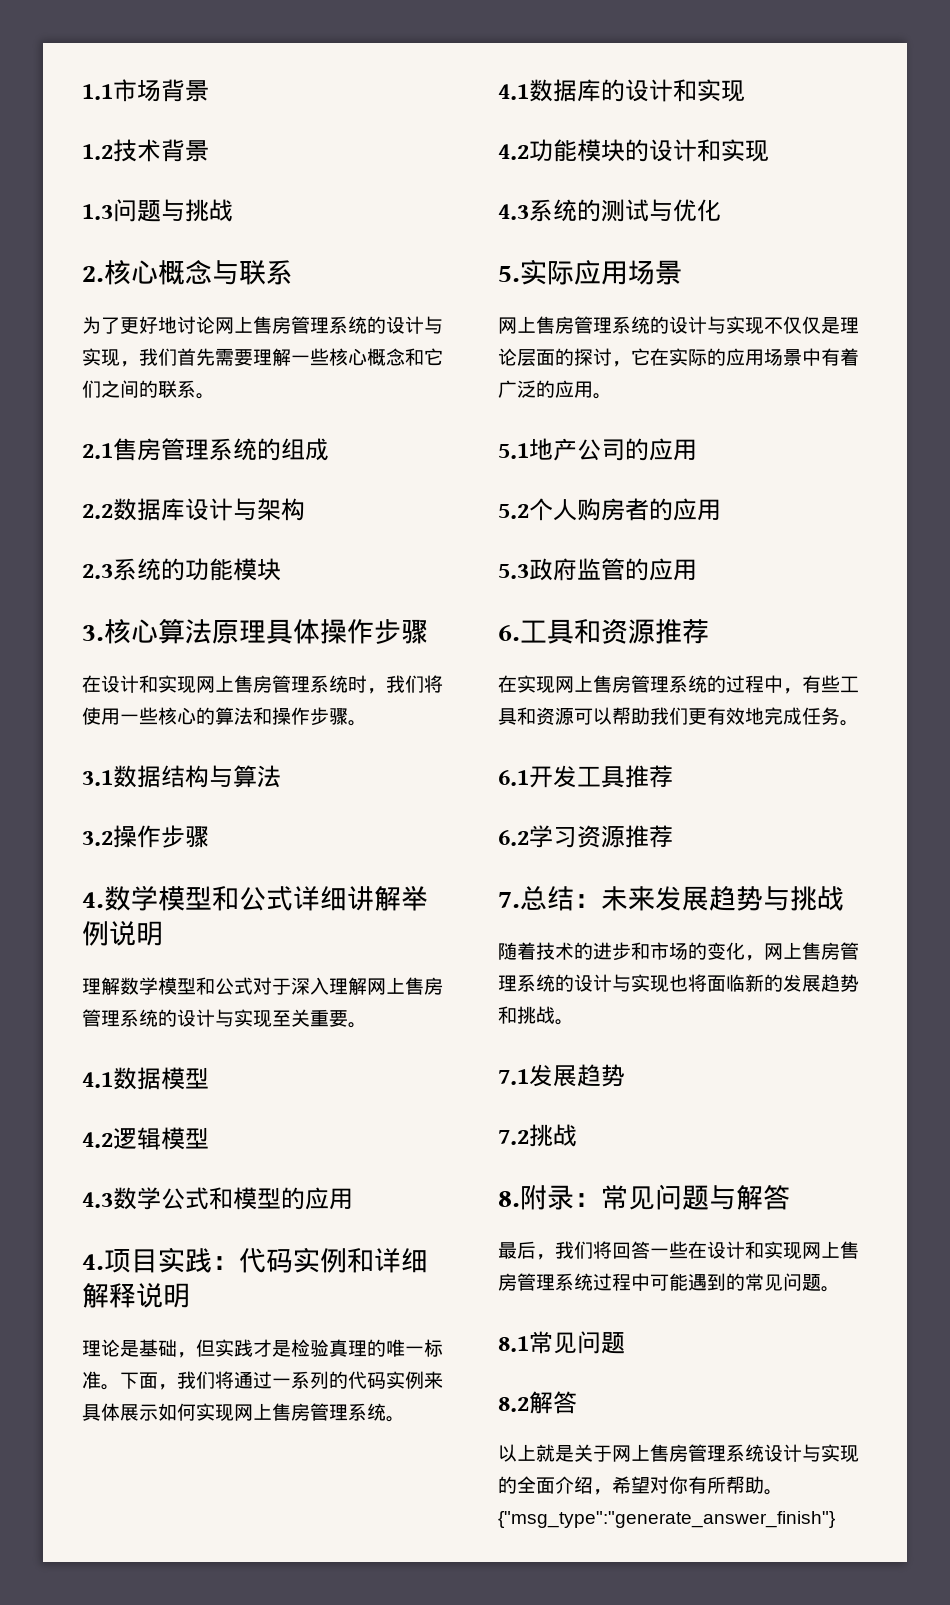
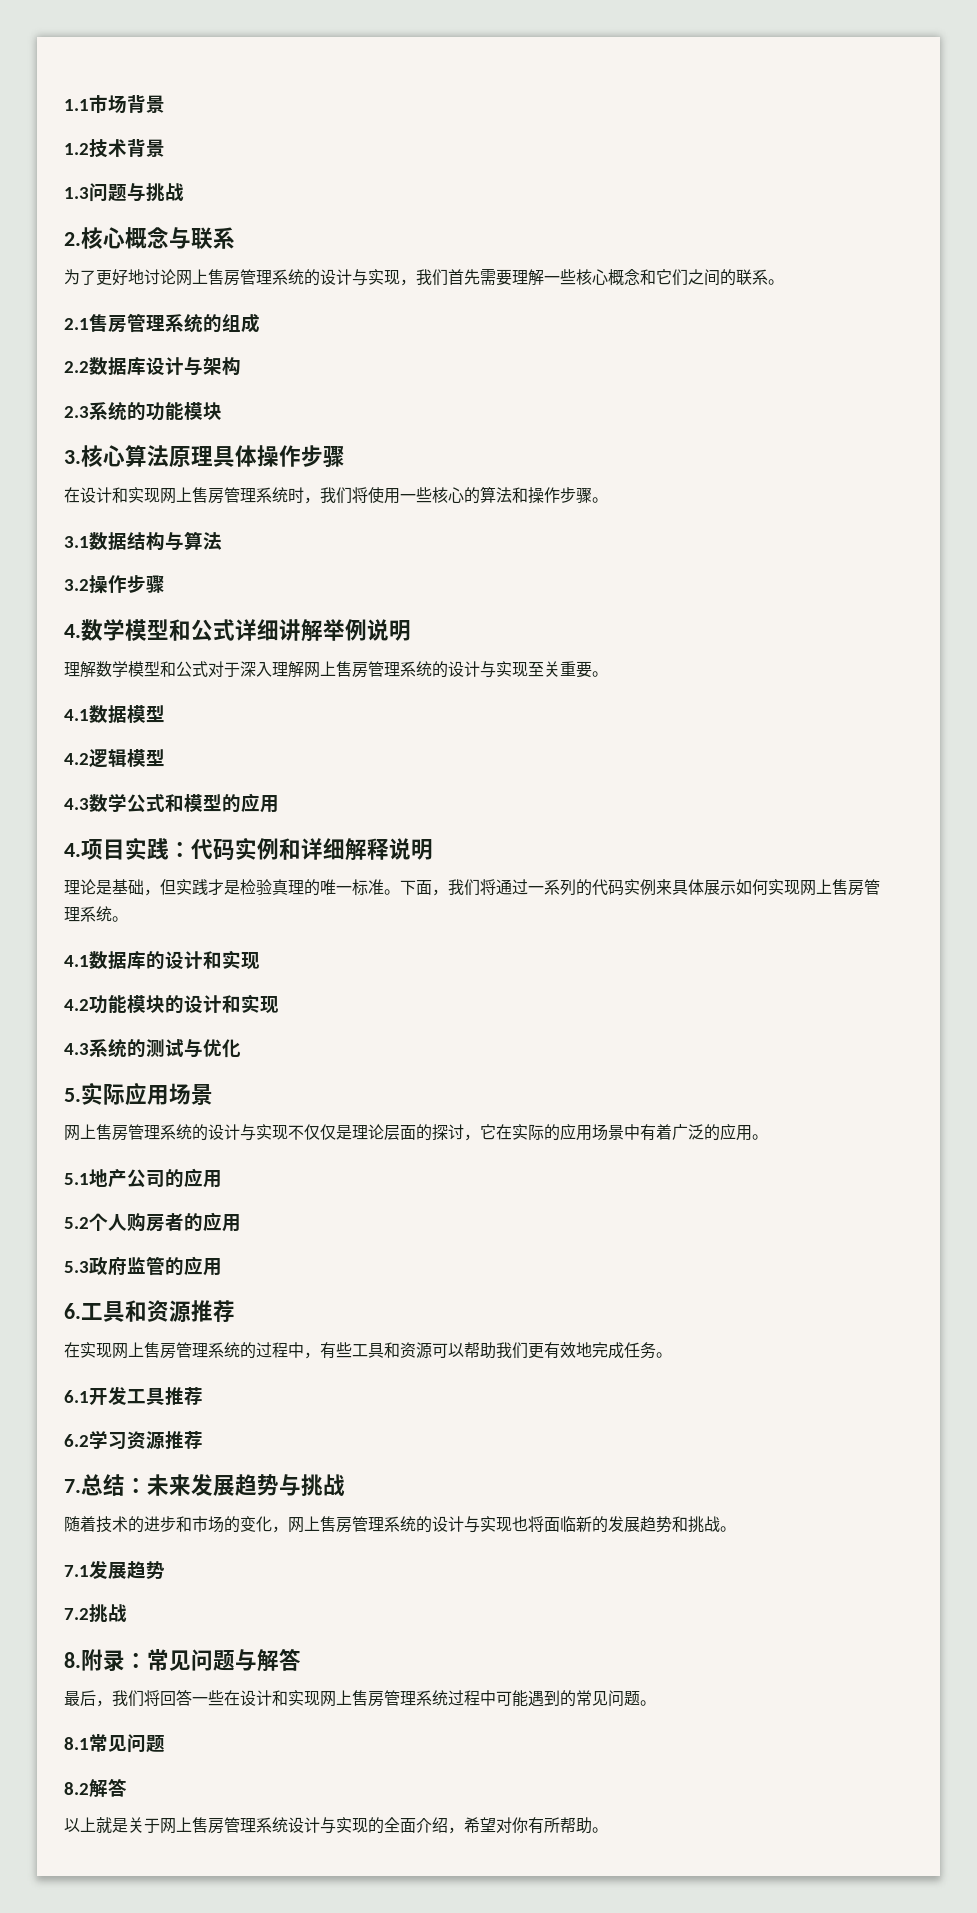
- {"msg_type":"generate_answer_finish"}

